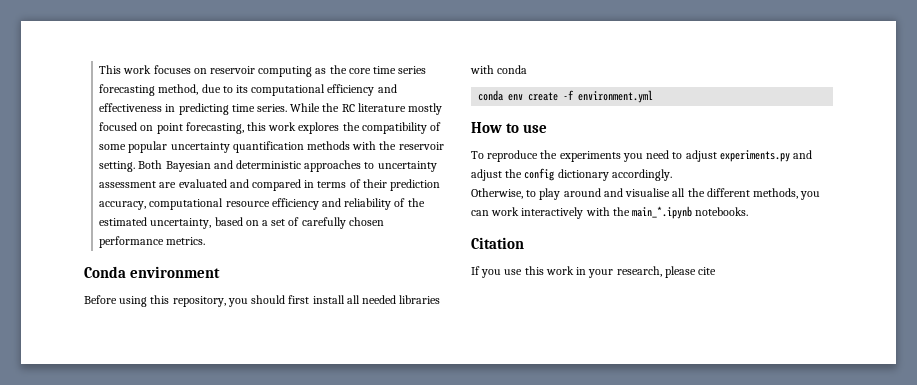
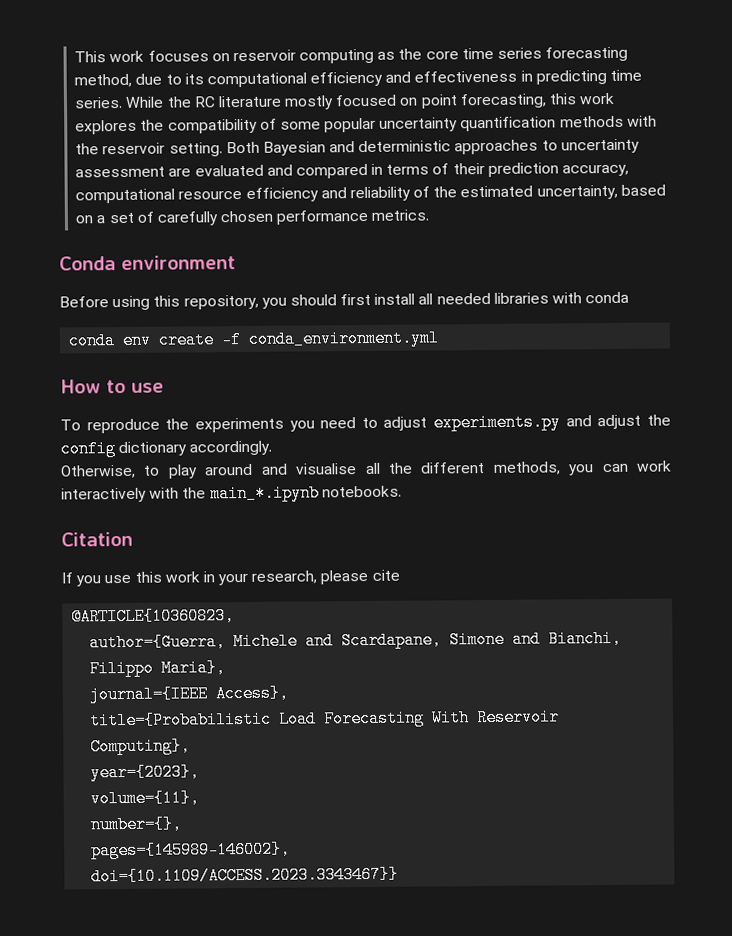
- conda env create -f environment.yml
+ conda env create -f conda_environment.yml
+ @ARTICLE{10360823,
+ author={Guerra, Michele and Scardapane, Simone and Bianchi, Filippo Maria},
+ journal={IEEE Access},
+ title={Probabilistic Load Forecasting With Reservoir Computing},
+ year={2023},
+ volume={11},
+ number={},
+ pages={145989-146002},
+ doi={10.1109/ACCESS.2023.3343467}}

